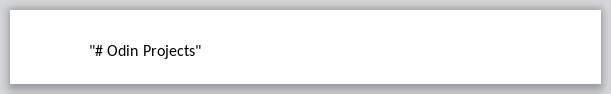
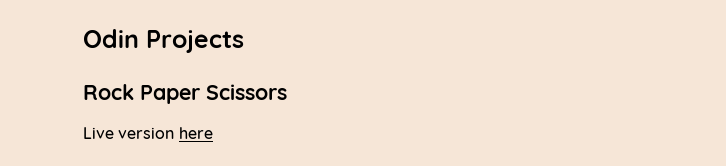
- "# Odin Projects"
+ Odin Projects
+ Rock Paper Scissors
+ Live version here

